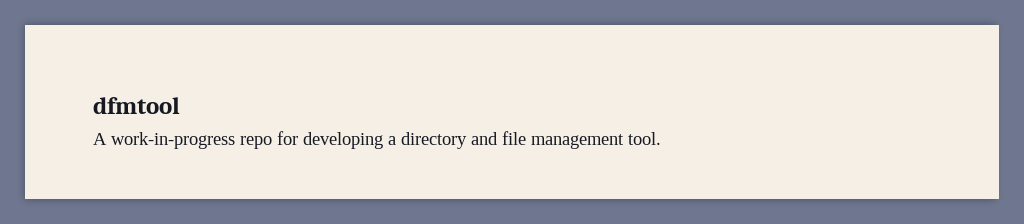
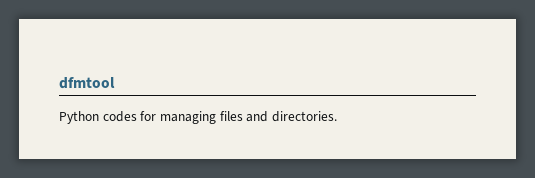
- A work-in-progress repo for developing a directory and file management tool.
+ Python codes for managing files and directories.

